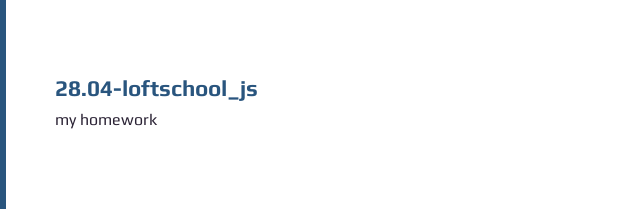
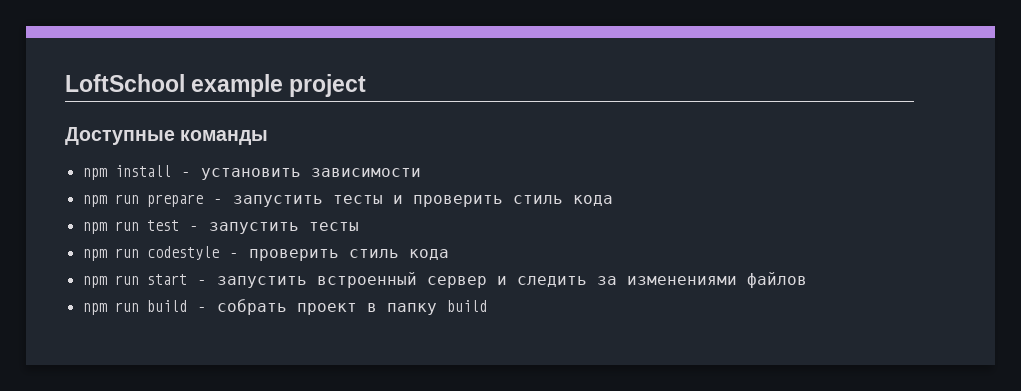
- 28.04-loftschool_js
- my homework
+ LoftSchool example project
+ Доступные команды
+ npm install - установить зависимости
+ npm run prepare - запустить тесты и проверить стиль кода
+ npm run test - запустить тесты
+ npm run codestyle - проверить стиль кода
+ npm run start - запустить встроенный сервер и следить за изменениями файлов
+ npm run build - собрать проект в папку build

